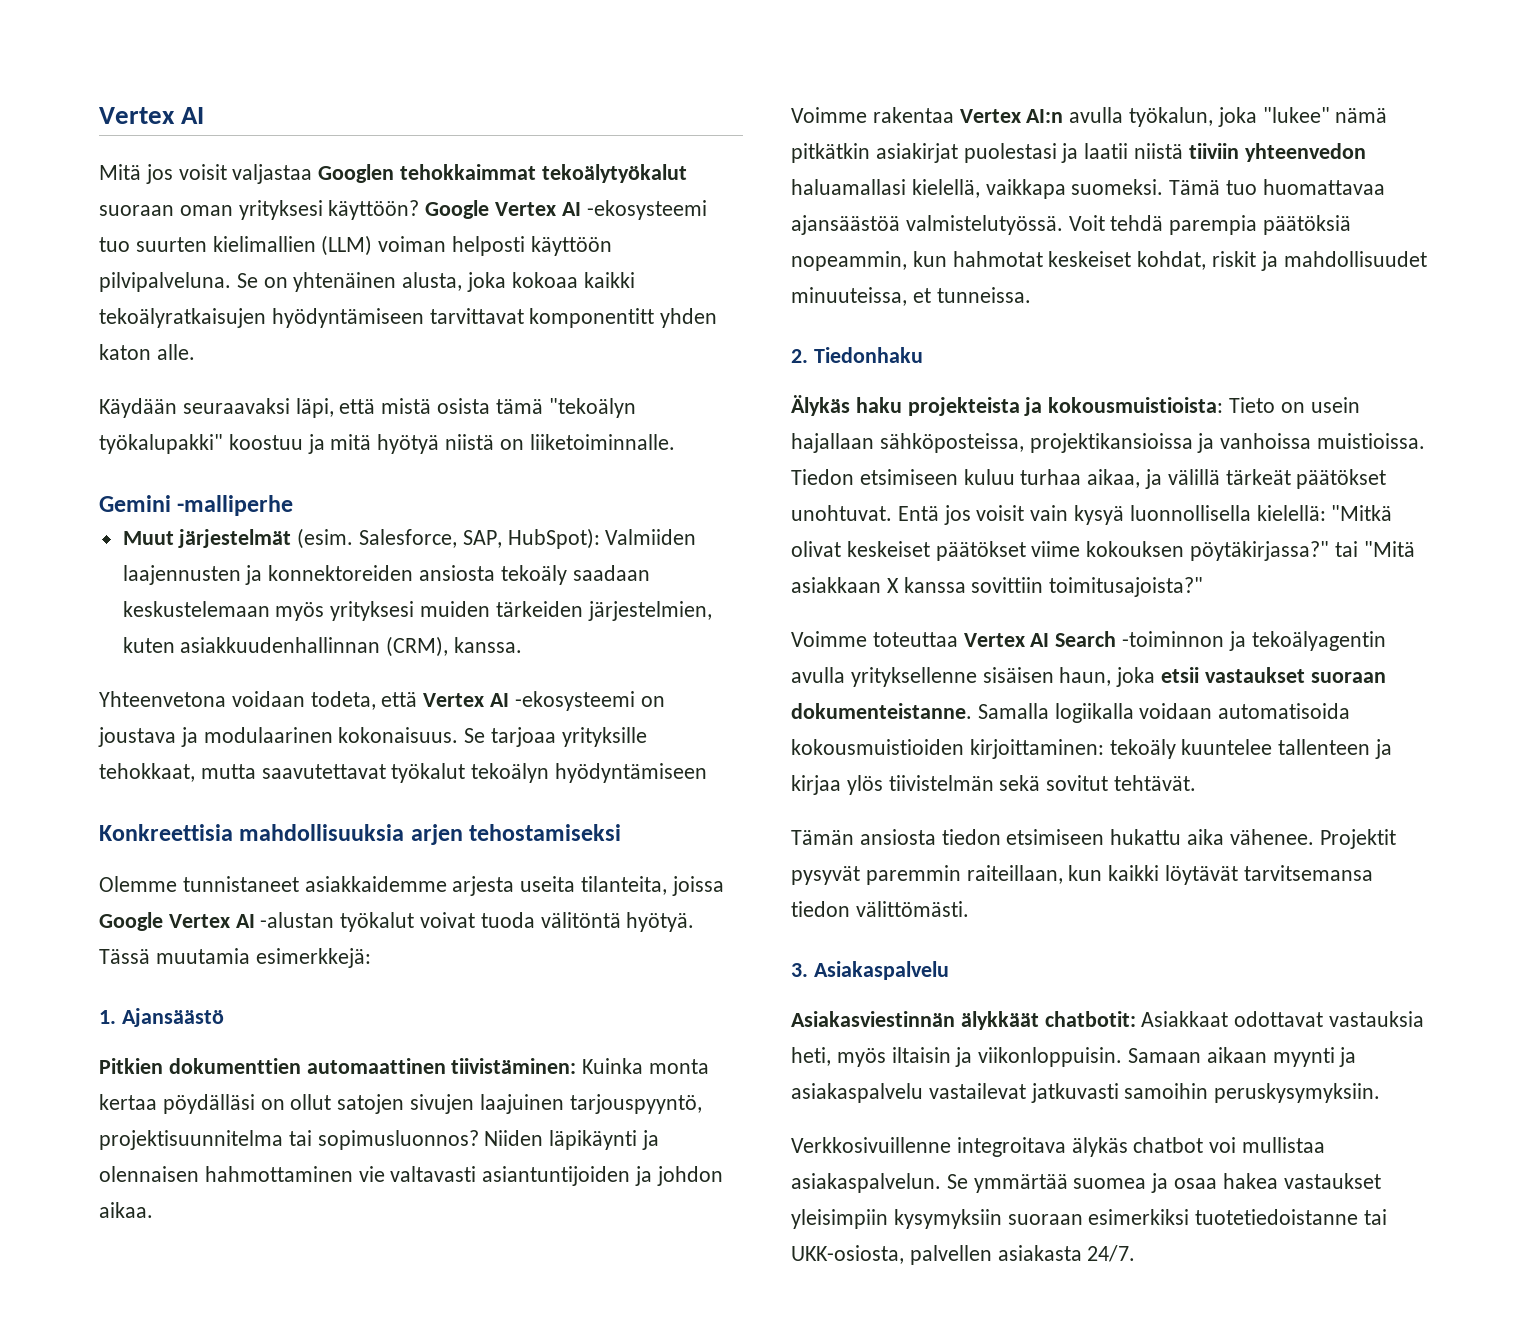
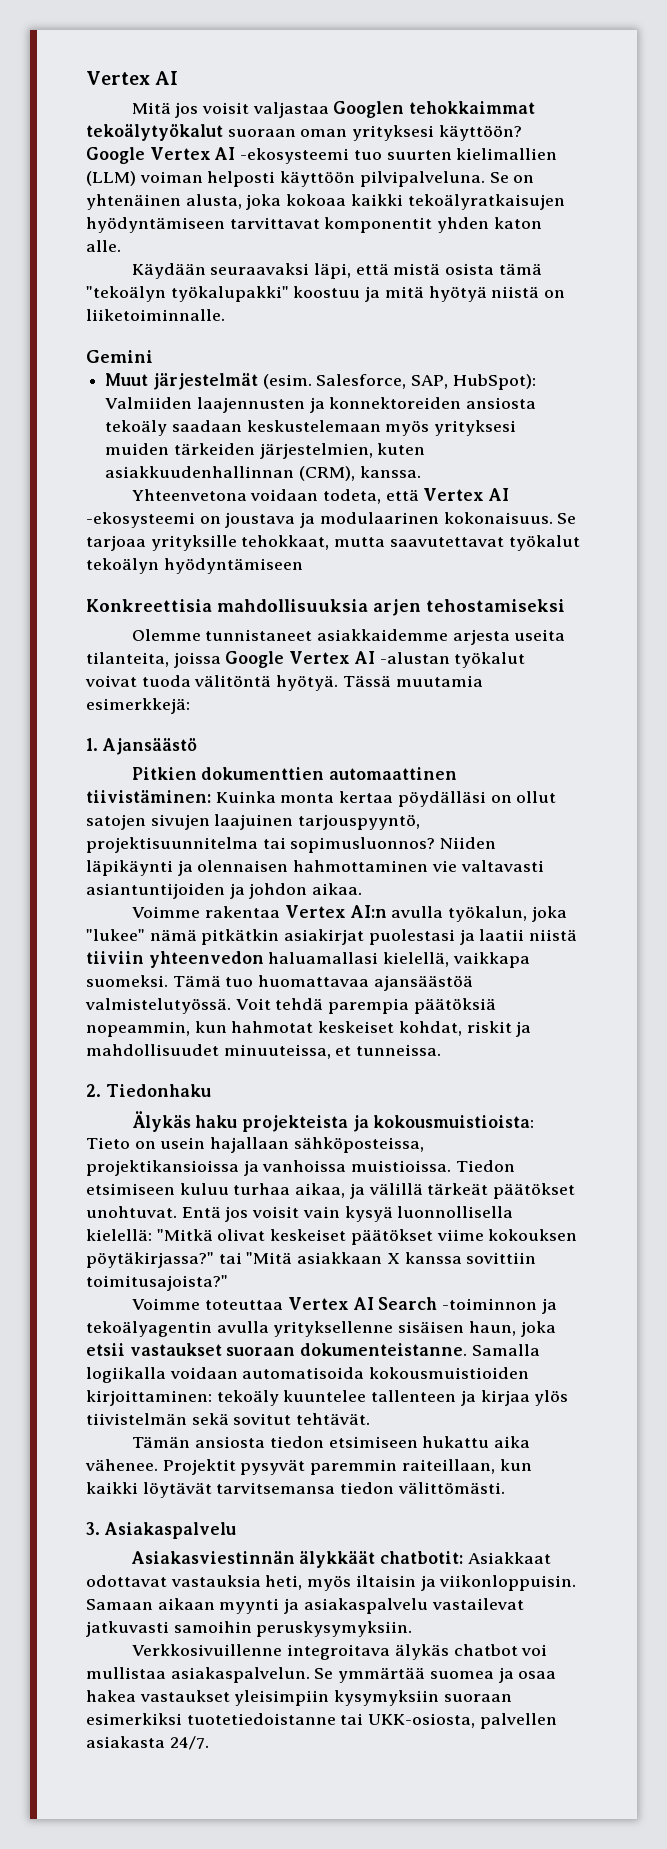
- Se on yhtenäinen alusta, joka kokoaa kaikki tekoälyratkaisujen hyödyntämiseen tarvittavat komponentitt yhden katon alle.
+ Se on yhtenäinen alusta, joka kokoaa kaikki tekoälyratkaisujen hyödyntämiseen tarvittavat komponentit yhden katon alle.
- Gemini -malliperhe
+ Gemini

